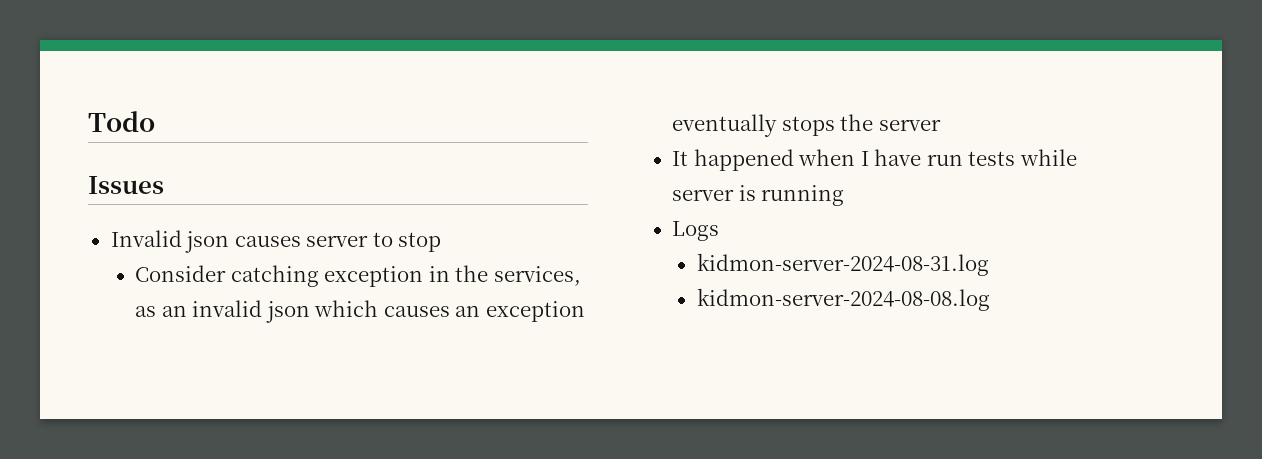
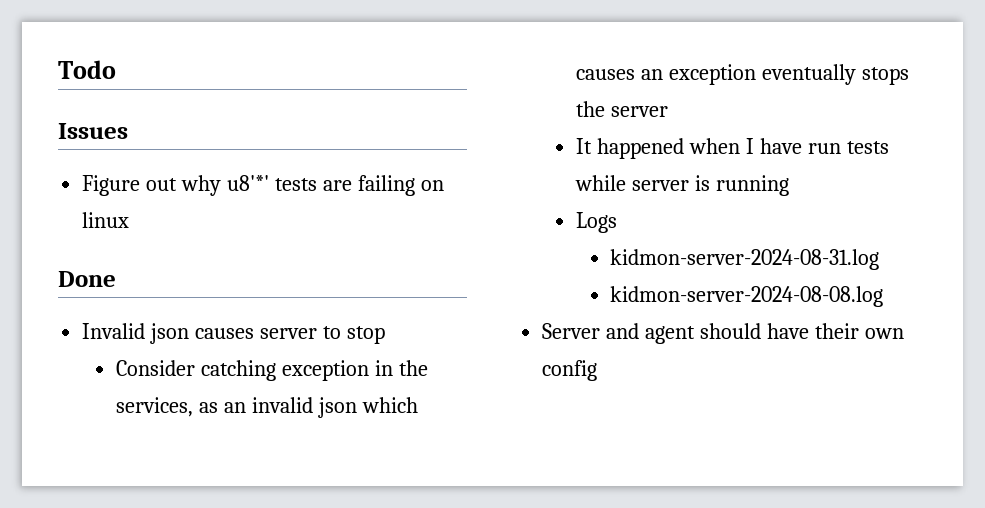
+ Figure out why u8'*' tests are failing on linux
+ Done
+ Server and agent should have their own config

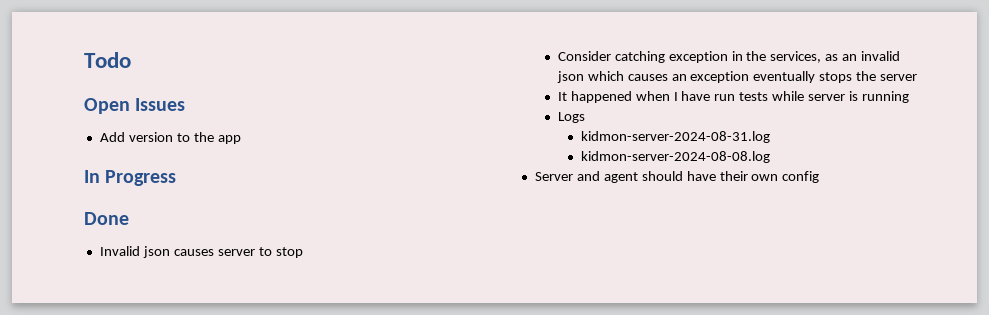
- Issues
+ Open Issues
- Figure out why u8'*' tests are failing on linux
+ Add version to the app
+ In Progress

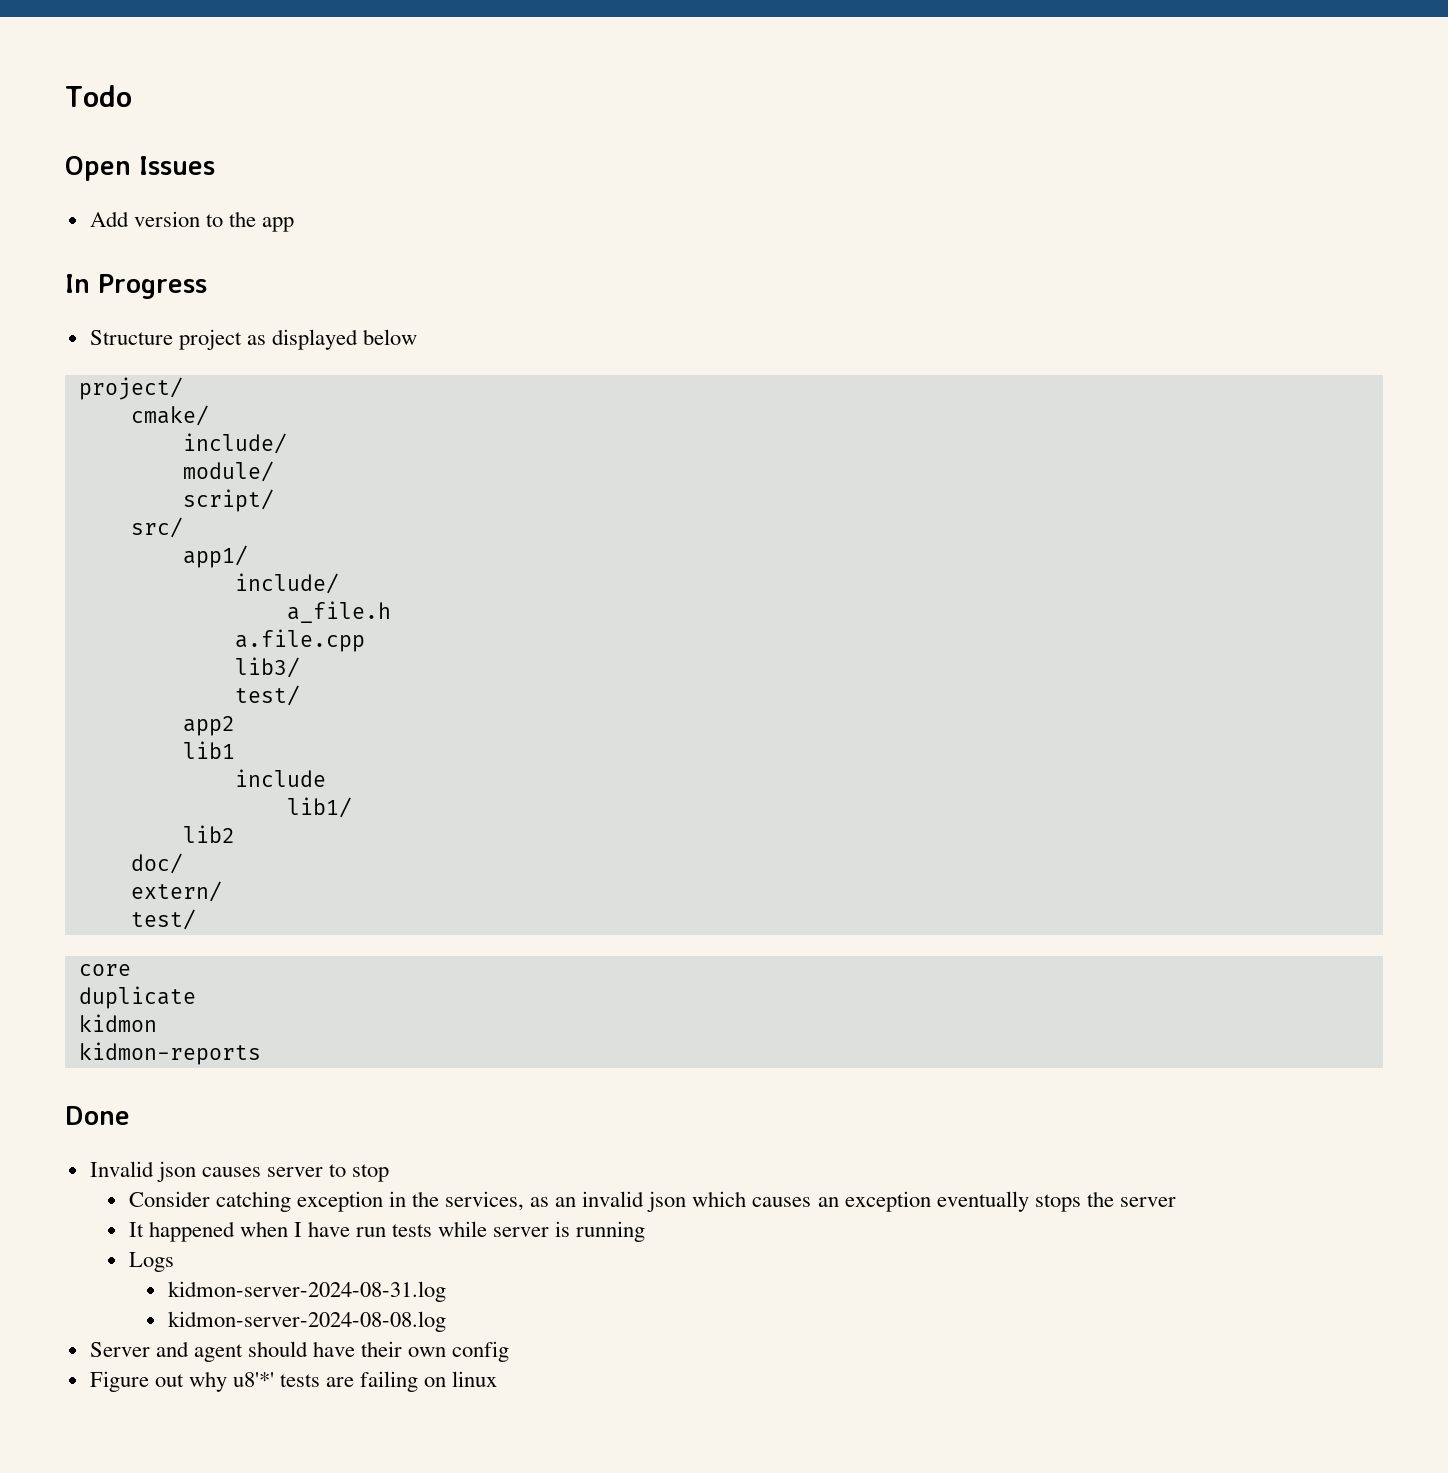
+ Structure project as displayed below
+ project/
+ cmake/
+ include/
+ module/
+ script/
+ src/
+ app1/
+ include/
+ a_file.h
+ a.file.cpp
+ lib3/
+ test/
+ app2
+ lib1
+ include
+ lib1/
+ lib2
+ doc/
+ extern/
+ test/
+ core
+ duplicate
+ kidmon
+ kidmon-reports
+ Figure out why u8'*' tests are failing on linux

